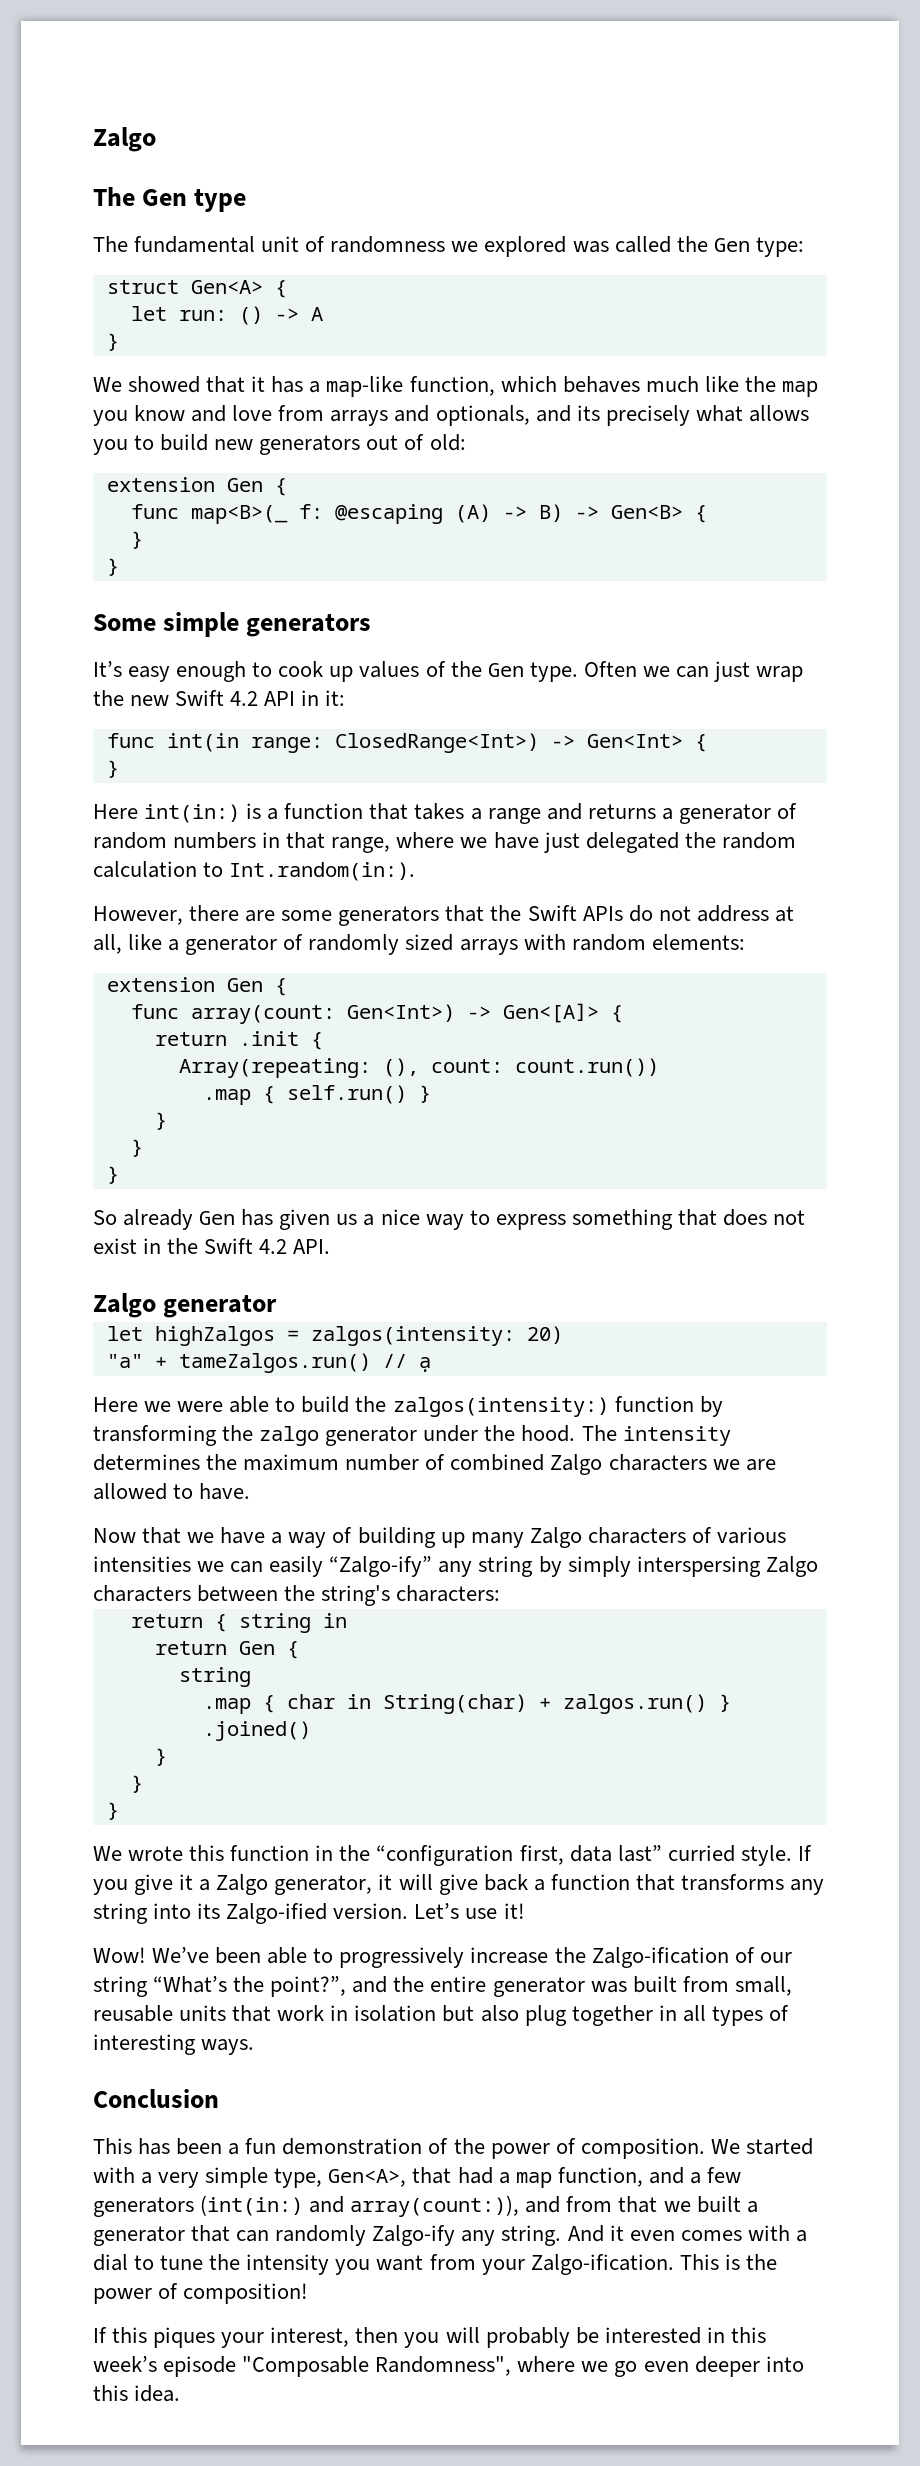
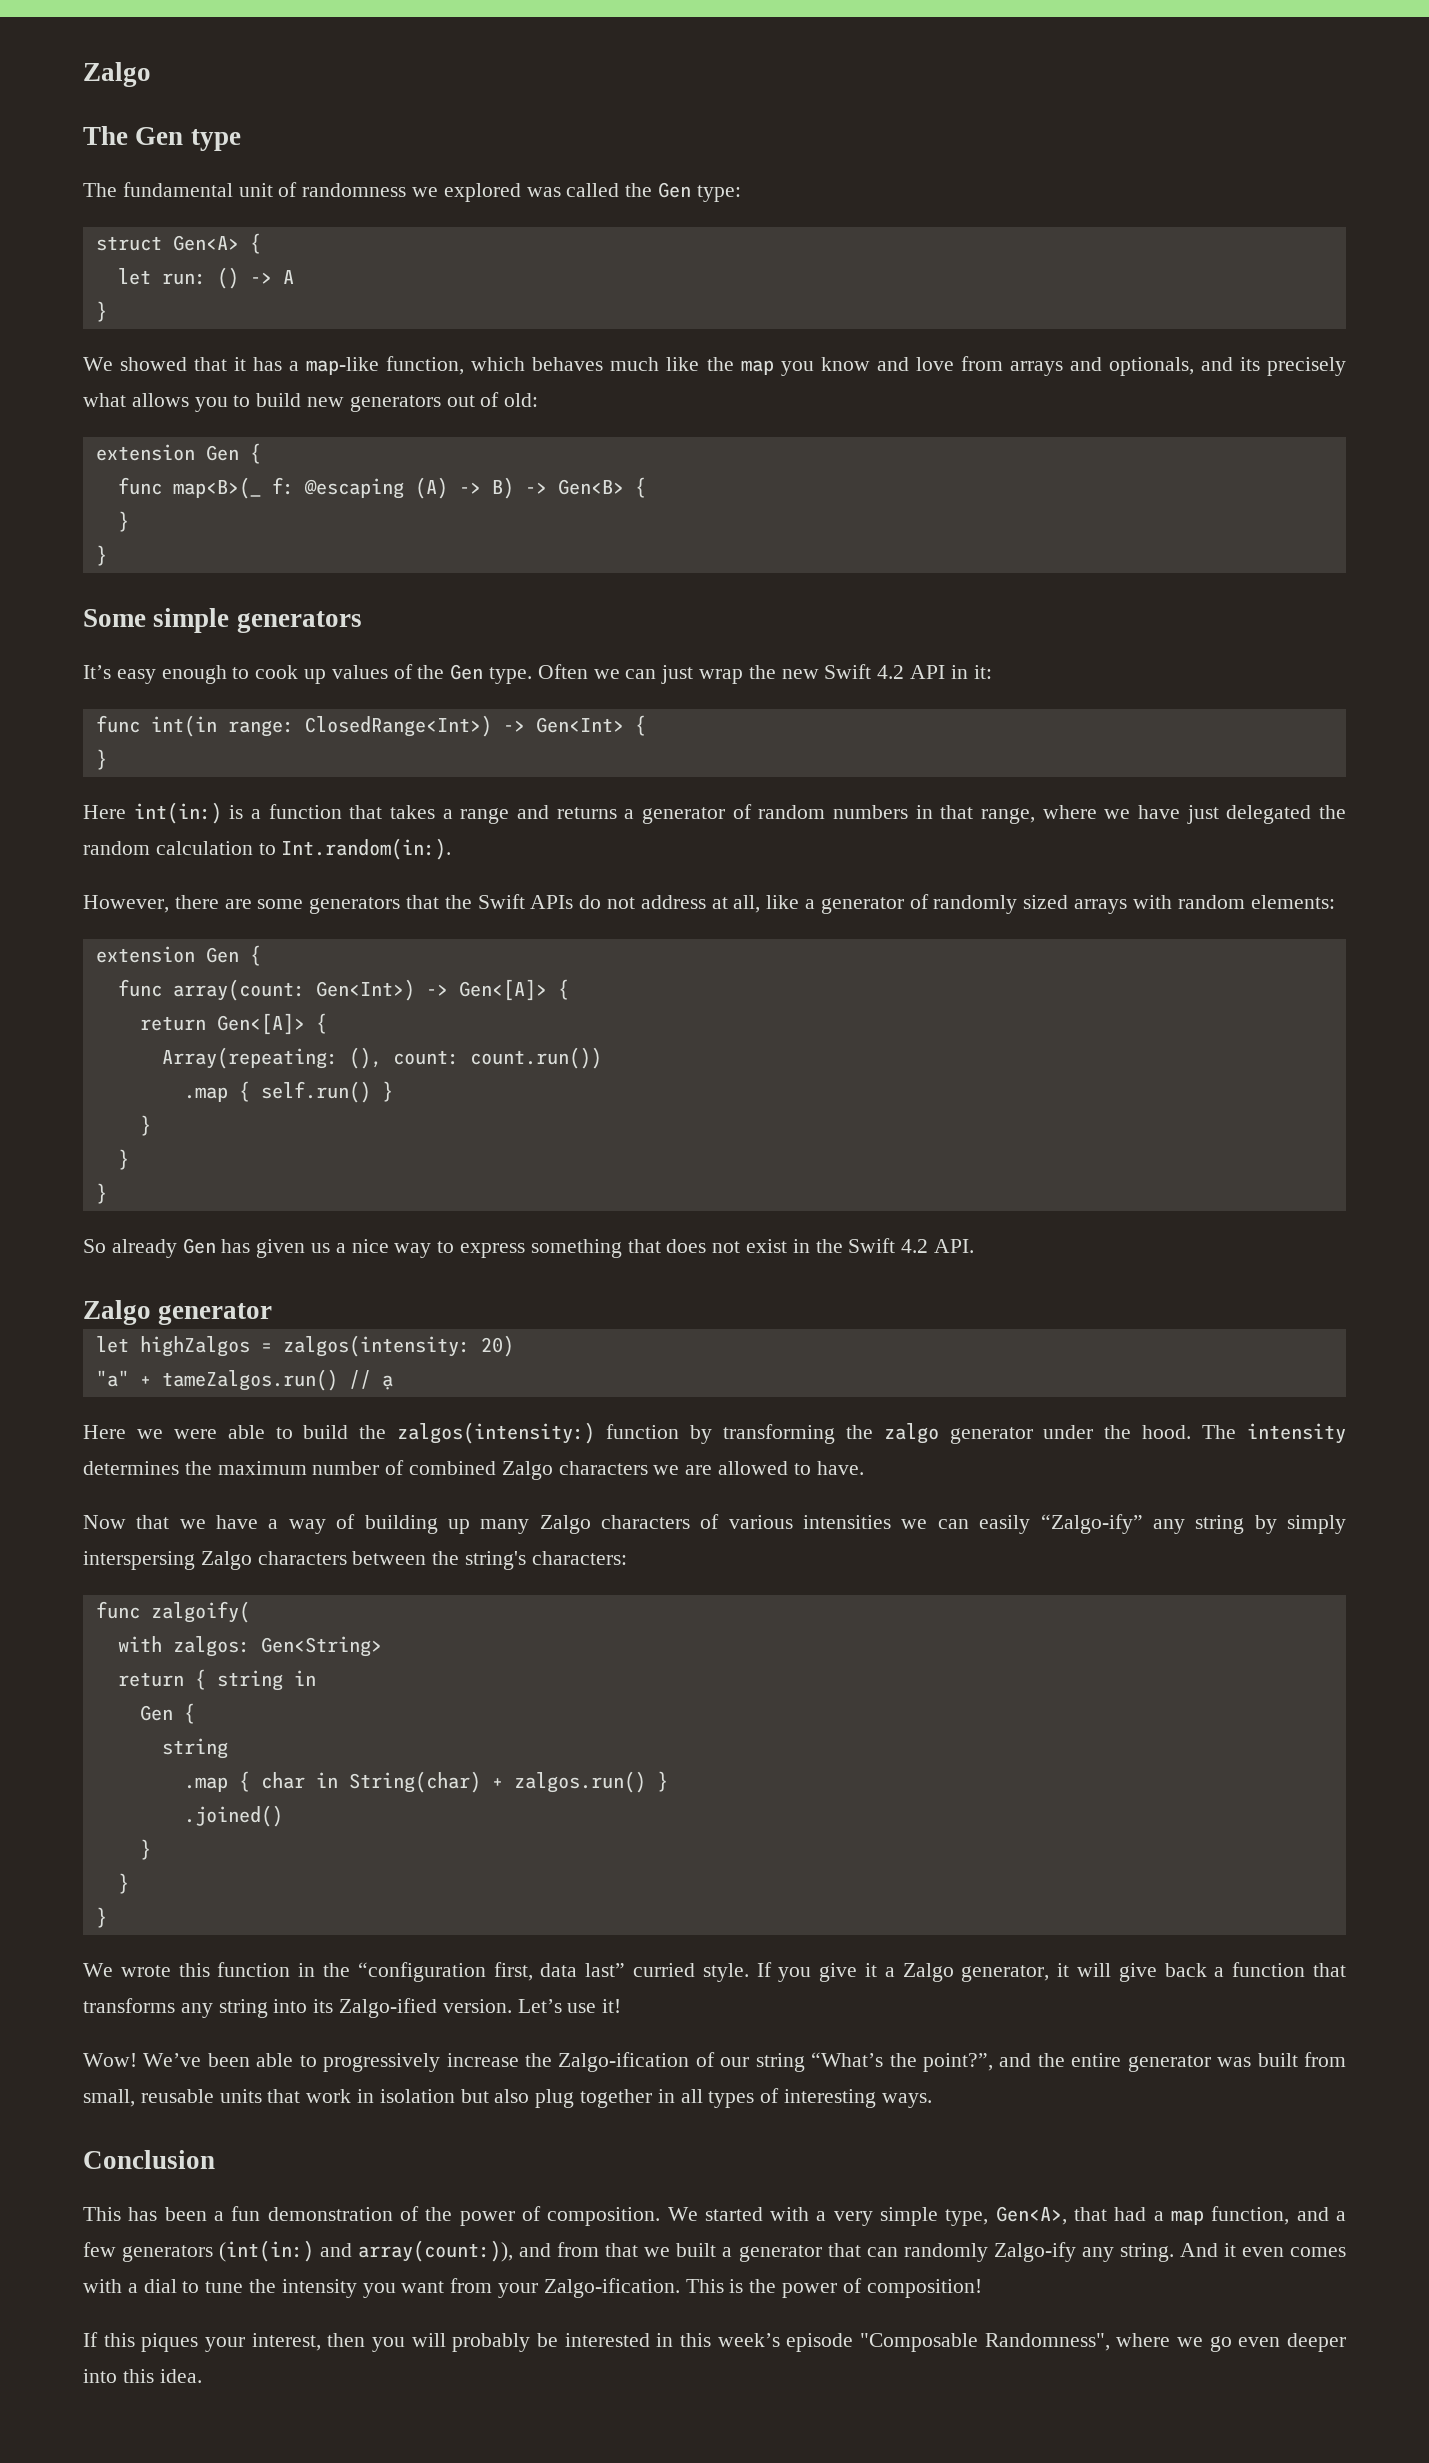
- return .init {
+ return Gen<[A]> {
+ func zalgoify(
+ with zalgos: Gen<String>
  return { string in
- return Gen {
+ Gen {

